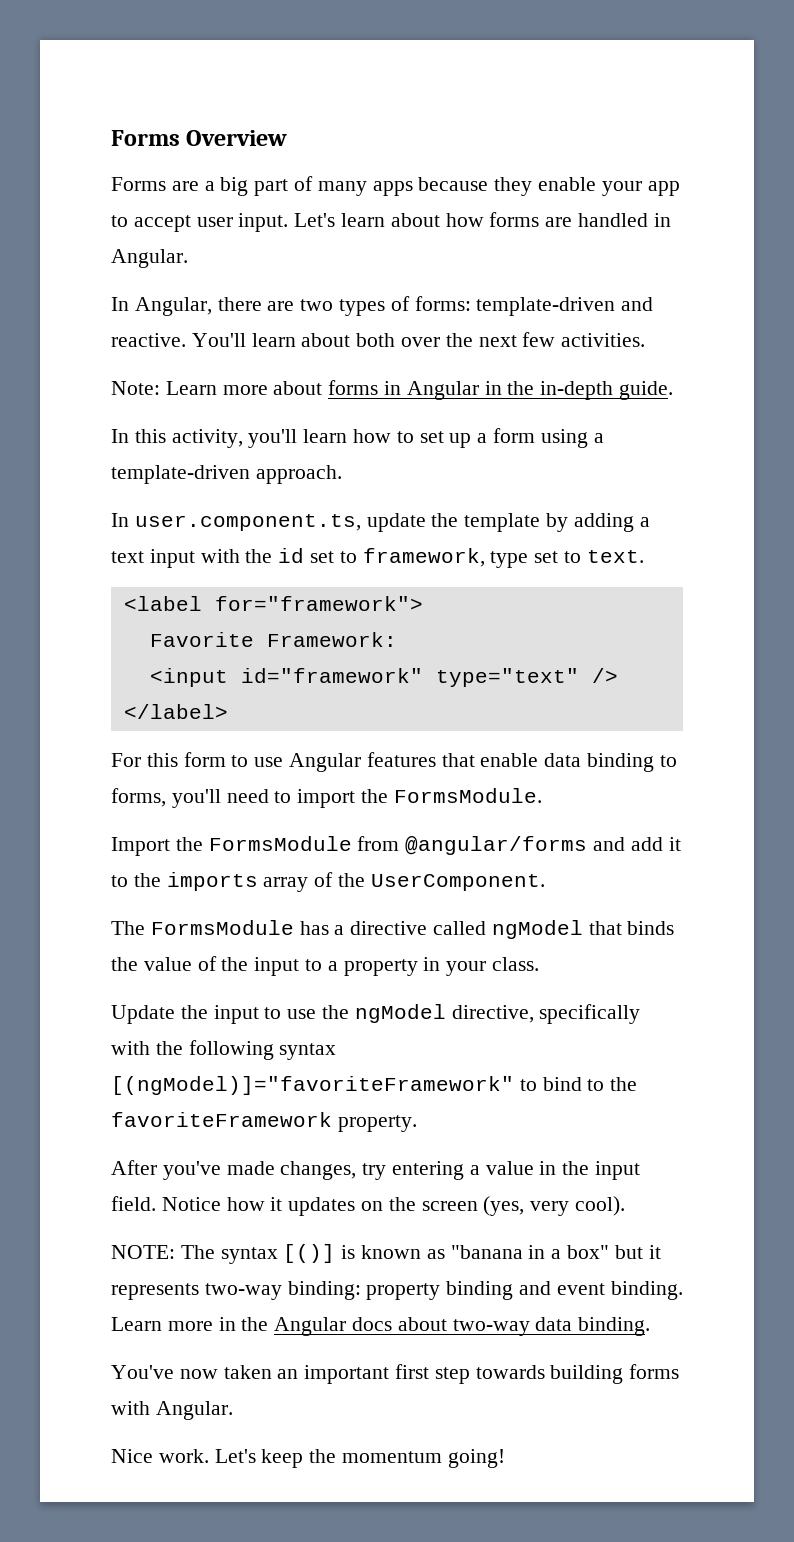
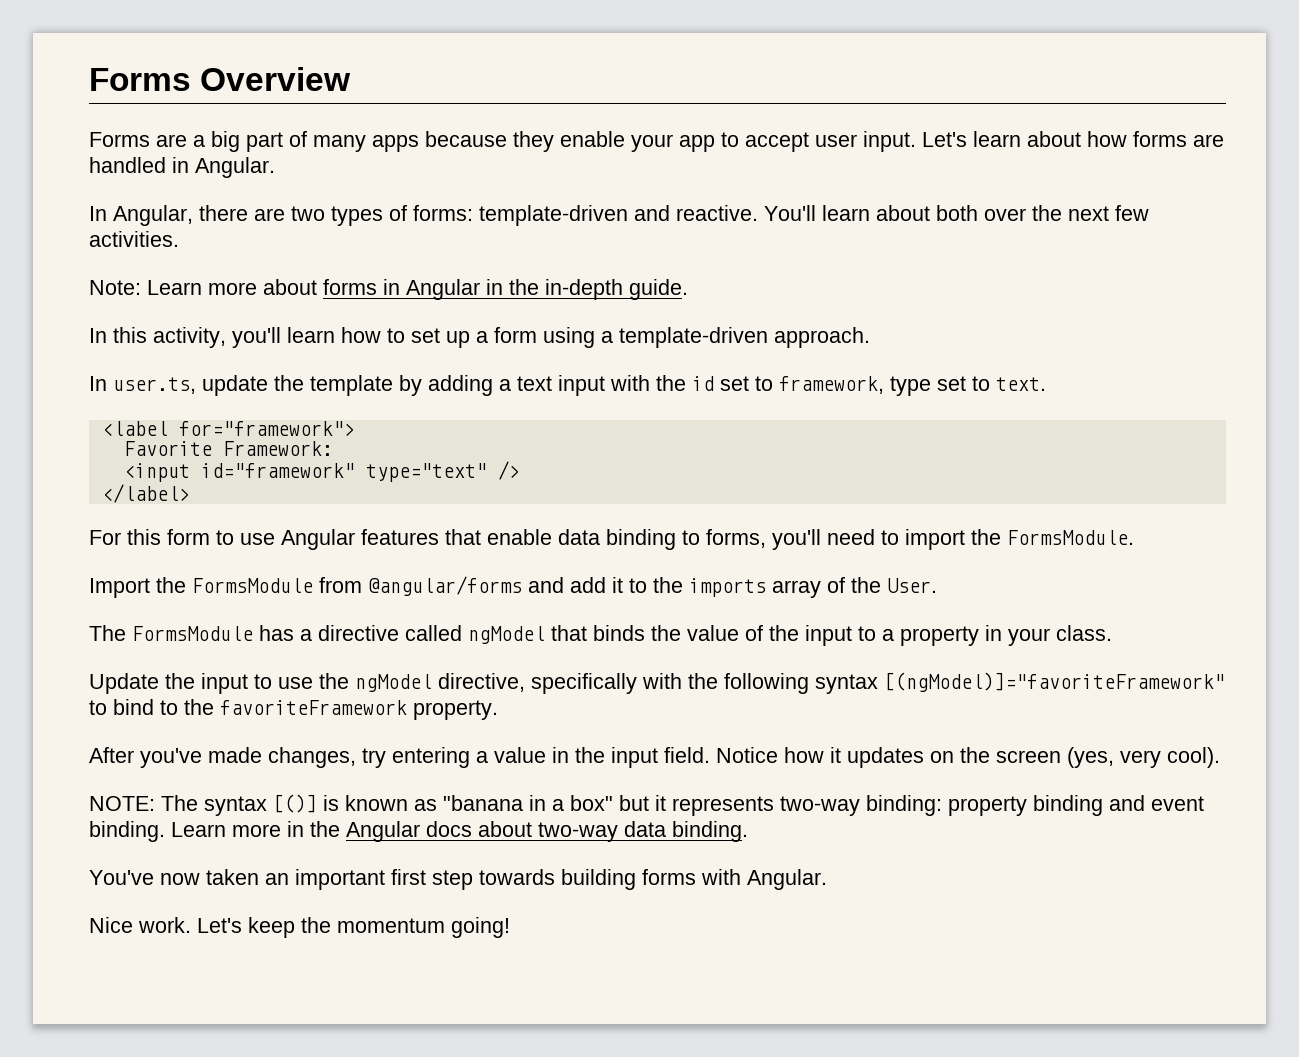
- In user.component.ts, update the template by adding a text input with the id set to framework, type set to text.
+ In user.ts, update the template by adding a text input with the id set to framework, type set to text.
- Import the FormsModule from @angular/forms and add it to the imports array of the UserComponent.
+ Import the FormsModule from @angular/forms and add it to the imports array of the User.

